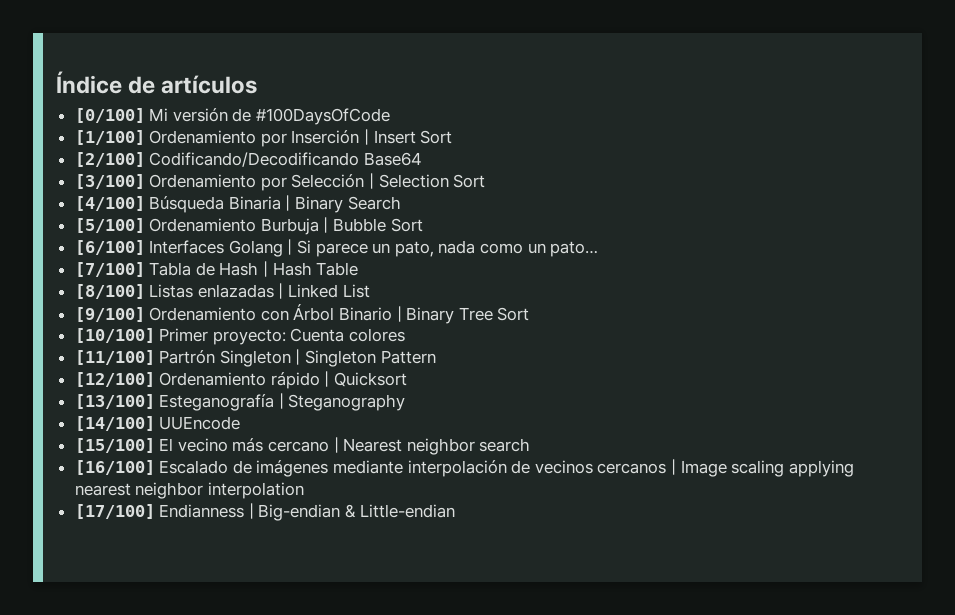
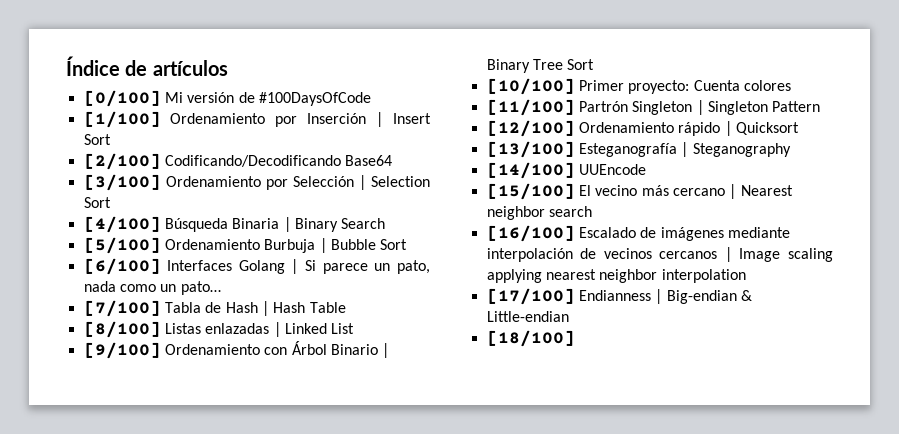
+ [18/100]

